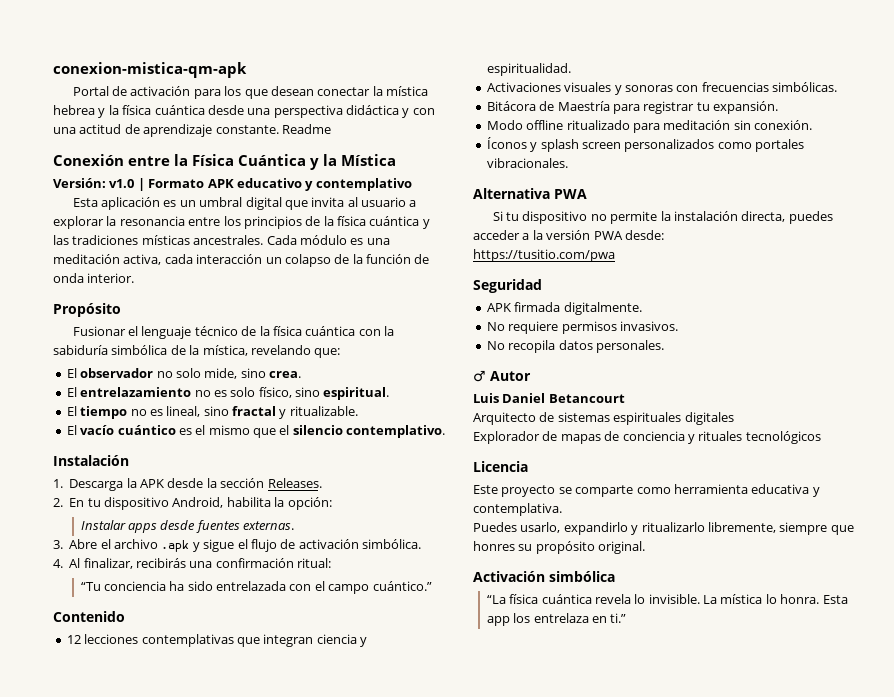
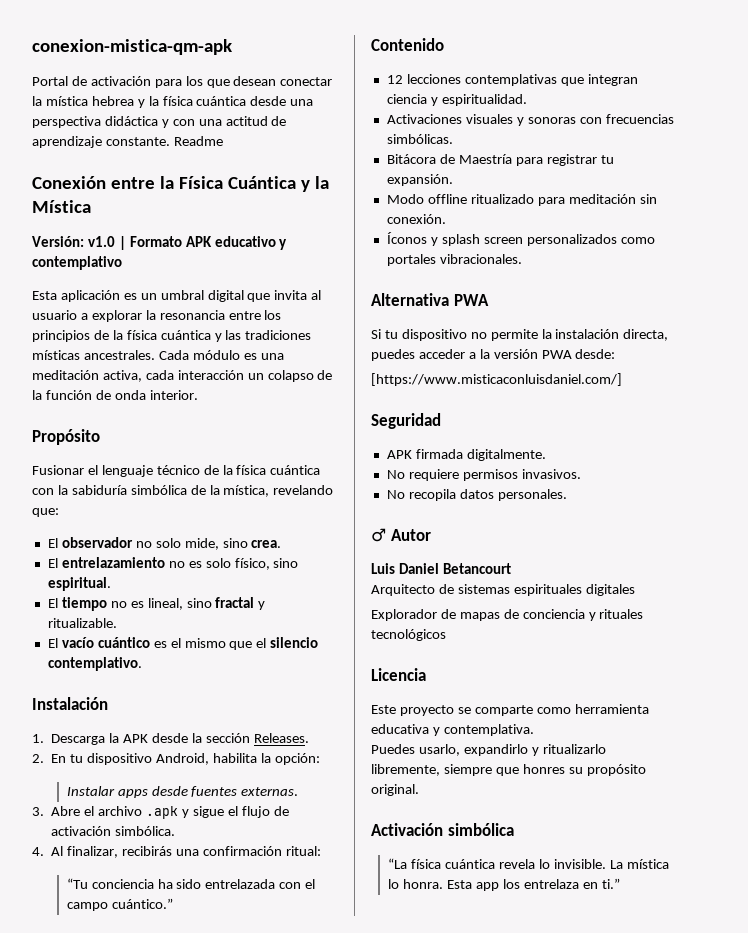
- https://tusitio.com/pwa
+ [https://www.misticaconluisdaniel.com/]

